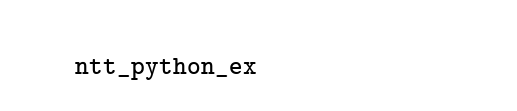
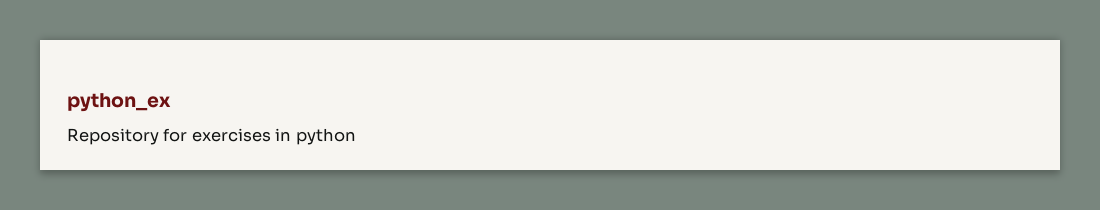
- ntt_python_ex
+ python_ex
+ Repository for exercises in python

